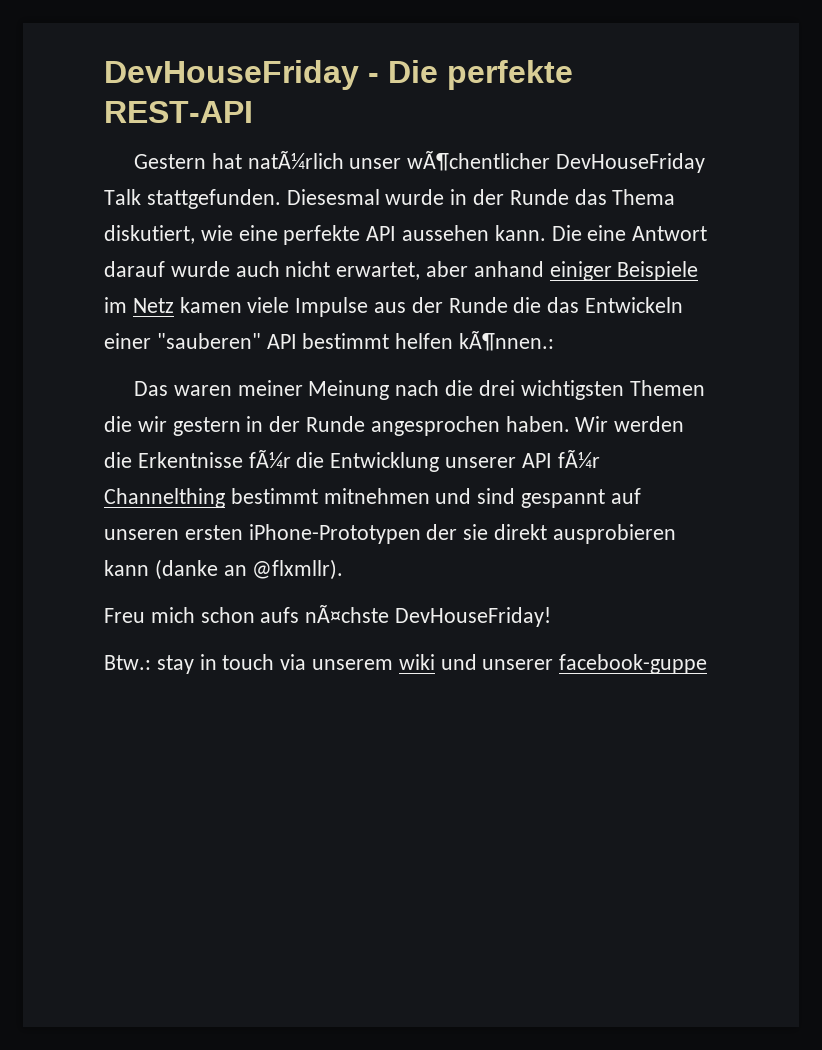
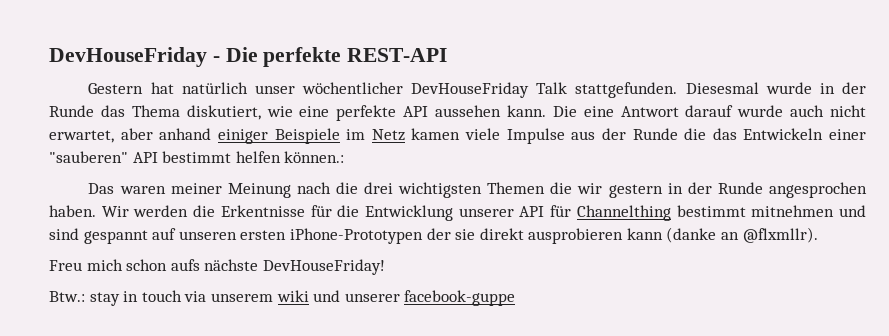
- Gestern hat natÃ¼rlich unser wÃ¶chentlicher DevHouseFriday Talk stattgefunden.
+ Gestern hat natürlich unser wöchentlicher DevHouseFriday Talk stattgefunden.
- Die eine Antwort darauf wurde auch nicht erwartet, aber anhand einiger Beispiele im Netz kamen viele Impulse aus der Runde die das Entwickeln einer "sauberen" API bestimmt helfen kÃ¶nnen.:
+ Die eine Antwort darauf wurde auch nicht erwartet, aber anhand einiger Beispiele im Netz kamen viele Impulse aus der Runde die das Entwickeln einer "sauberen" API bestimmt helfen können.:
- Wir werden die Erkentnisse fÃ¼r die Entwicklung unserer API fÃ¼r Channelthing bestimmt mitnehmen und sind gespannt auf unseren ersten iPhone-Prototypen der sie direkt ausprobieren kann (danke an @flxmllr).
+ Wir werden die Erkentnisse für die Entwicklung unserer API für Channelthing bestimmt mitnehmen und sind gespannt auf unseren ersten iPhone-Prototypen der sie direkt ausprobieren kann (danke an @flxmllr).
- Freu mich schon aufs nÃ¤chste DevHouseFriday!
+ Freu mich schon aufs nächste DevHouseFriday!

